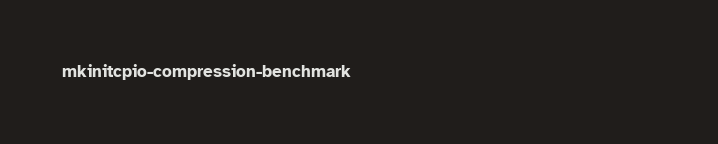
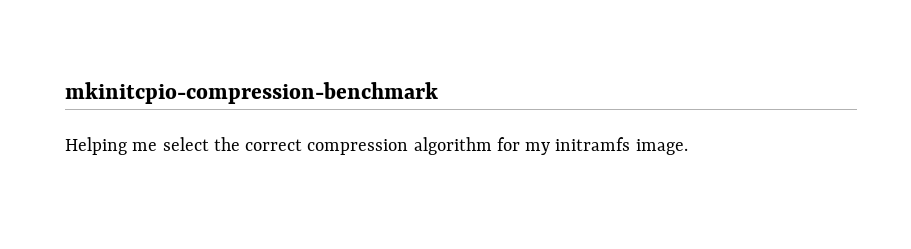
+ Helping me select the correct compression algorithm for my initramfs image.

